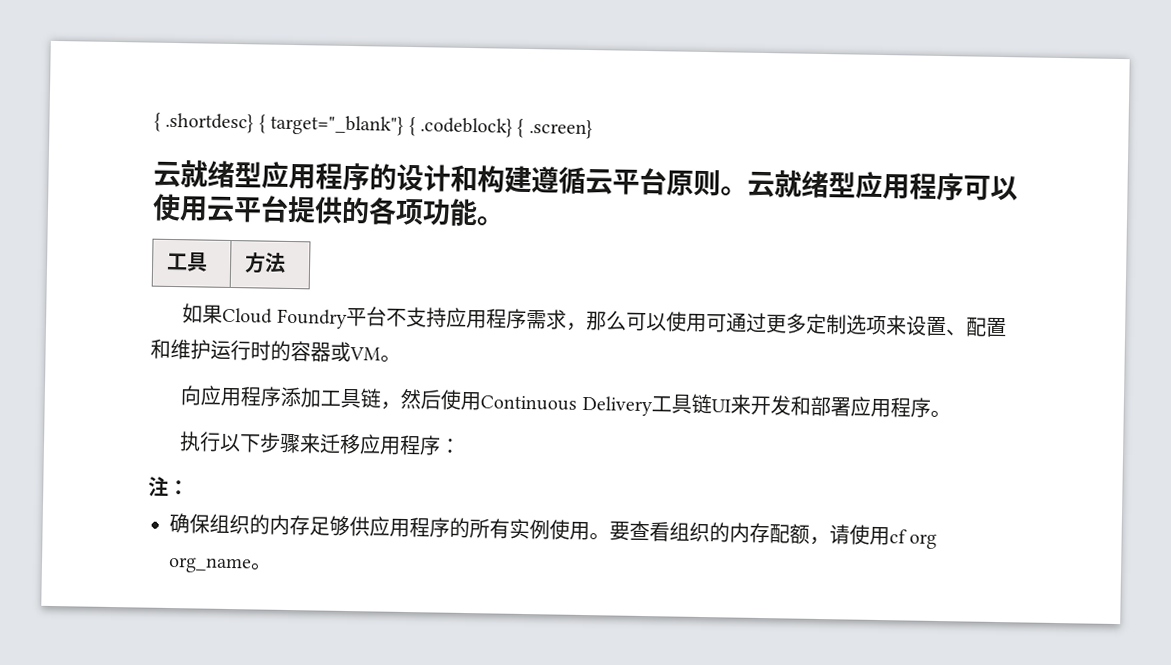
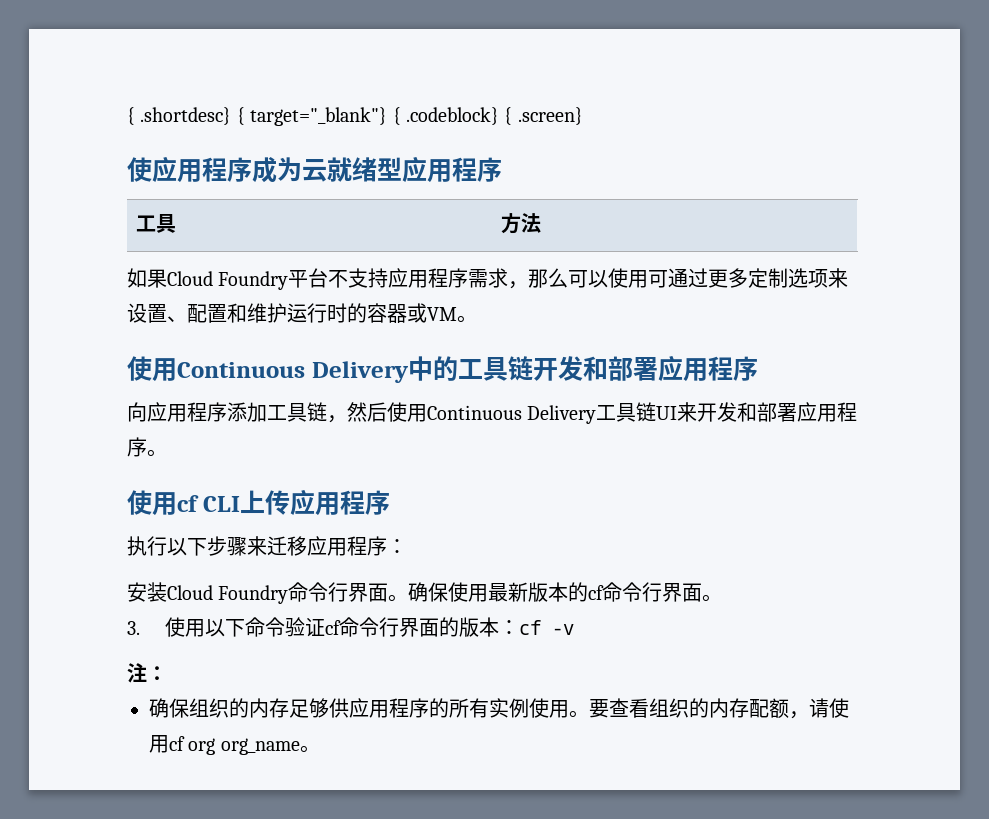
- 云就绪型应用程序的设计和构建遵循云平台原则。云就绪型应用程序可以使用云平台提供的各项功能。
+ 使应用程序成为云就绪型应用程序
+ 使用Continuous Delivery中的工具链开发和部署应用程序
+ 使用cf CLI上传应用程序
+ 安装Cloud Foundry命令行界面。确保使用最新版本的cf命令行界面。
+ 3.使用以下命令验证cf命令行界面的版本：cf -v

